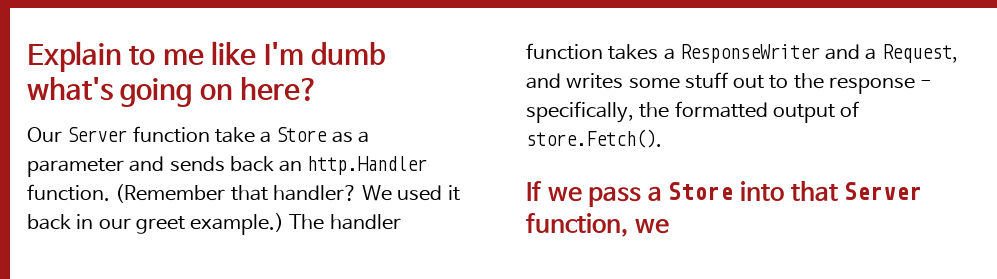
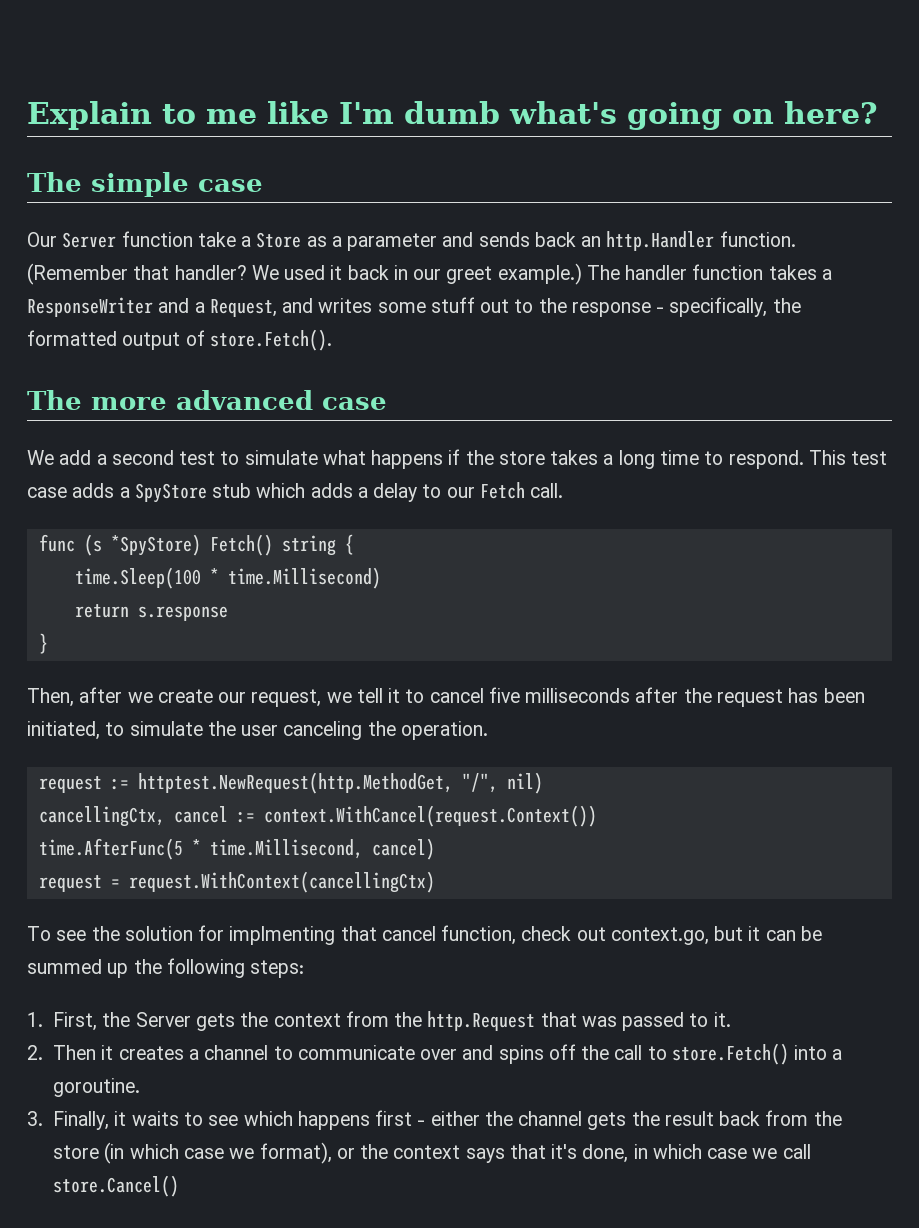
+ The simple case
- If we pass a Store into that Server function, we
+ The more advanced case
+ We add a second test to simulate what happens if the store takes a long time to respond. This test case adds a SpyStore stub which adds a delay to our Fetch call.
+ func (s *SpyStore) Fetch() string {
+ time.Sleep(100 * time.Millisecond)
+ return s.response
+ }
+ Then, after we create our request, we tell it to cancel five milliseconds after the request has been initiated, to simulate the user canceling the operation.
+ request := httptest.NewRequest(http.MethodGet, "/", nil)
+ cancellingCtx, cancel := context.WithCancel(request.Context())
+ time.AfterFunc(5 * time.Millisecond, cancel)
+ request = request.WithContext(cancellingCtx)
+ To see the solution for implmenting that cancel function, check out context.go, but it can be summed up the following steps:
+ 1. First, the Server gets the context from the http.Request that was passed to it.
+ 2. Then it creates a channel to communicate over and spins off the call to store.Fetch() into a goroutine.
+ 3. Finally, it waits to see which happens first - either the channel gets the result back from the store (in which case we format), or the context says that it's done, in which case we call store.Cancel()

